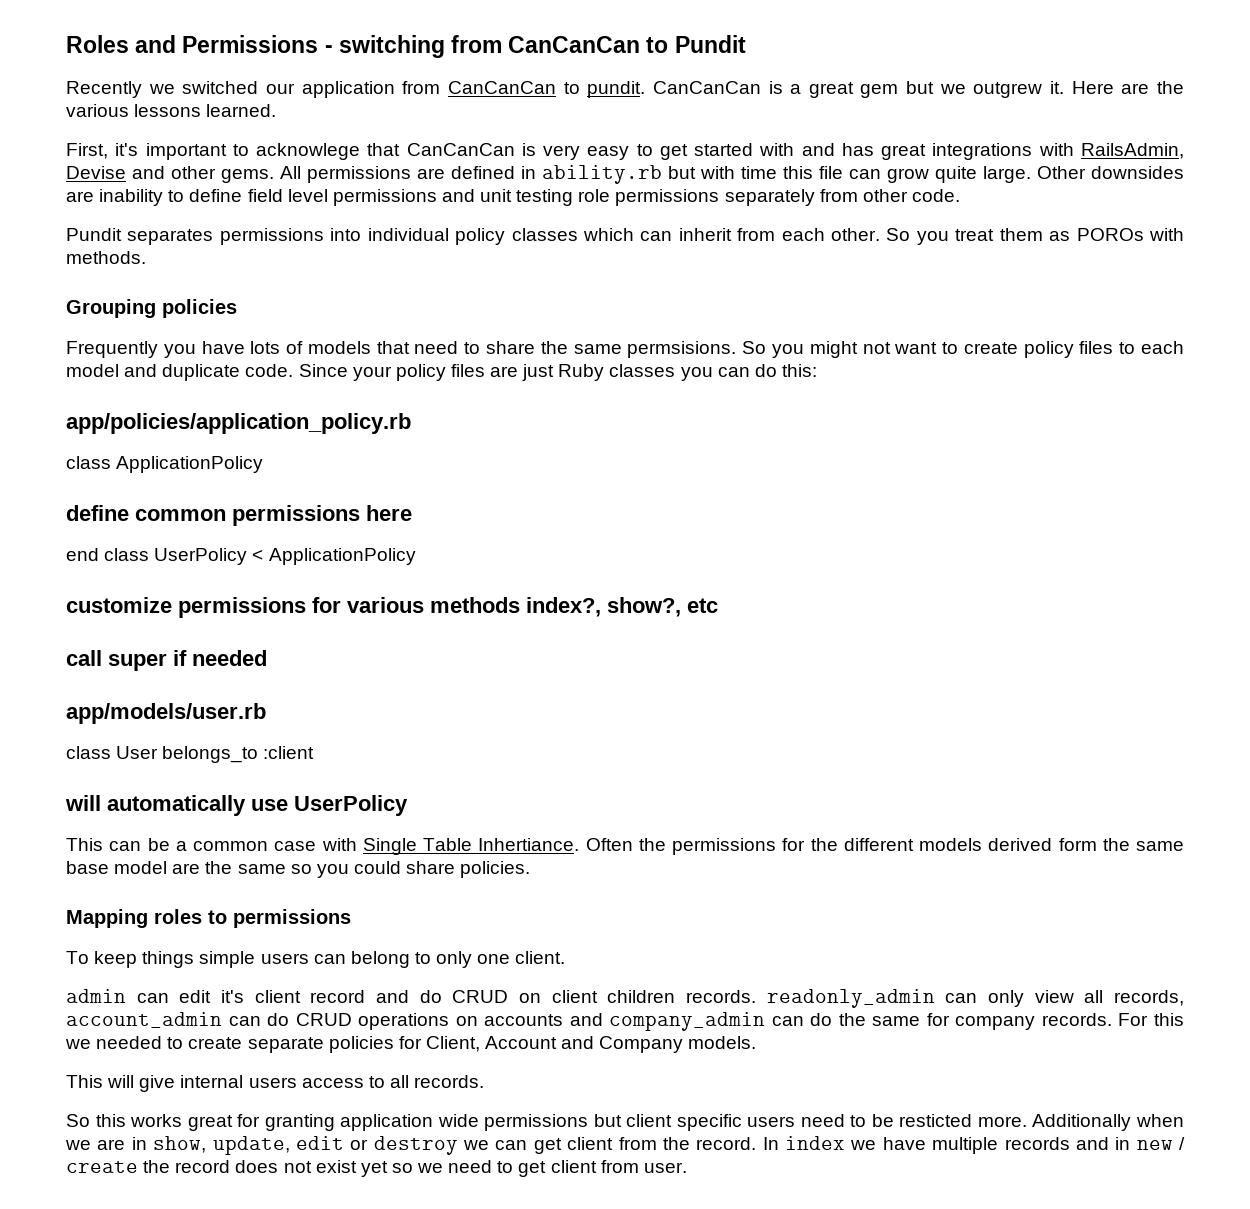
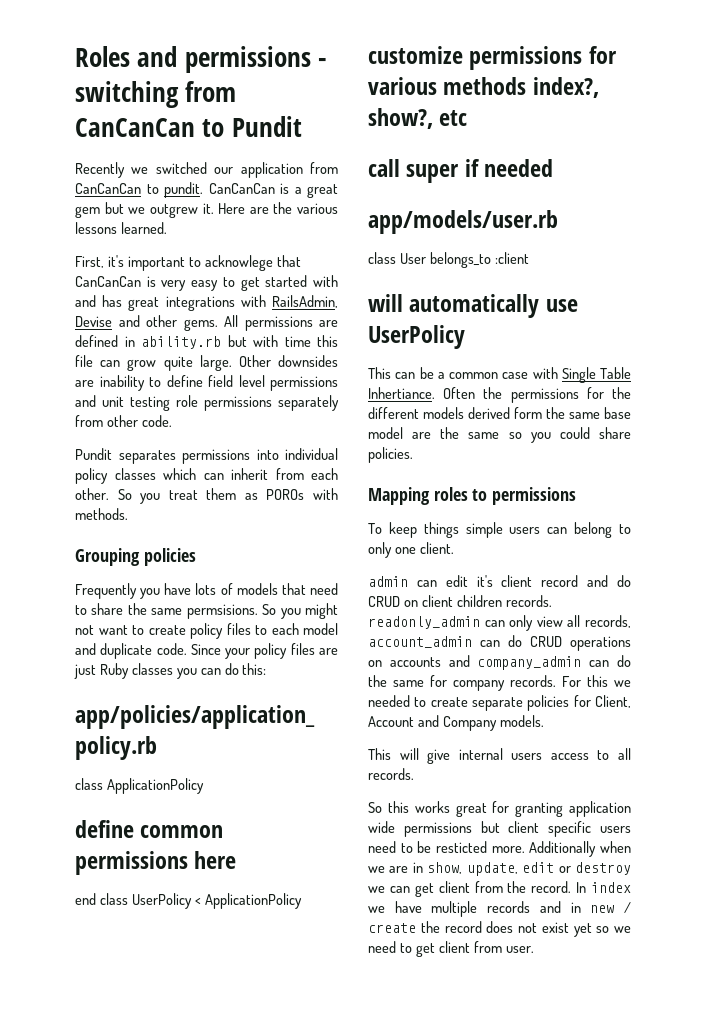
- Roles and Permissions - switching from CanCanCan to Pundit
+ Roles and permissions - switching from CanCanCan to Pundit

